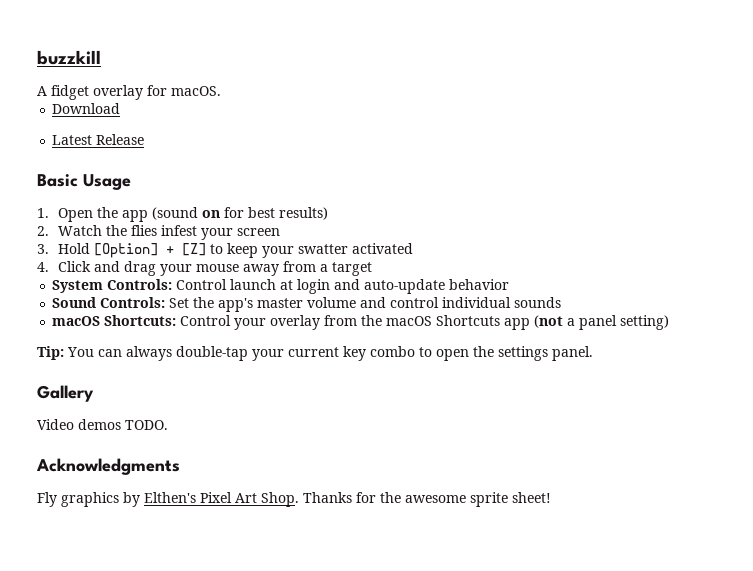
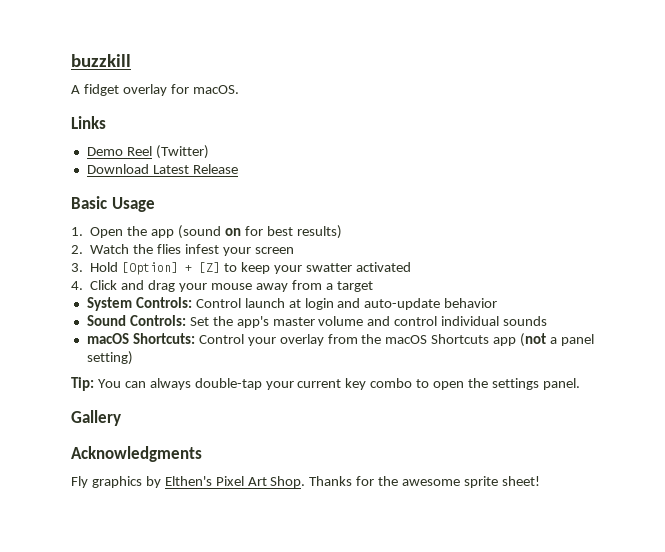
+ Links
+ Demo Reel (Twitter)
- Download
- Latest Release
+ Download Latest Release
- Video demos TODO.

